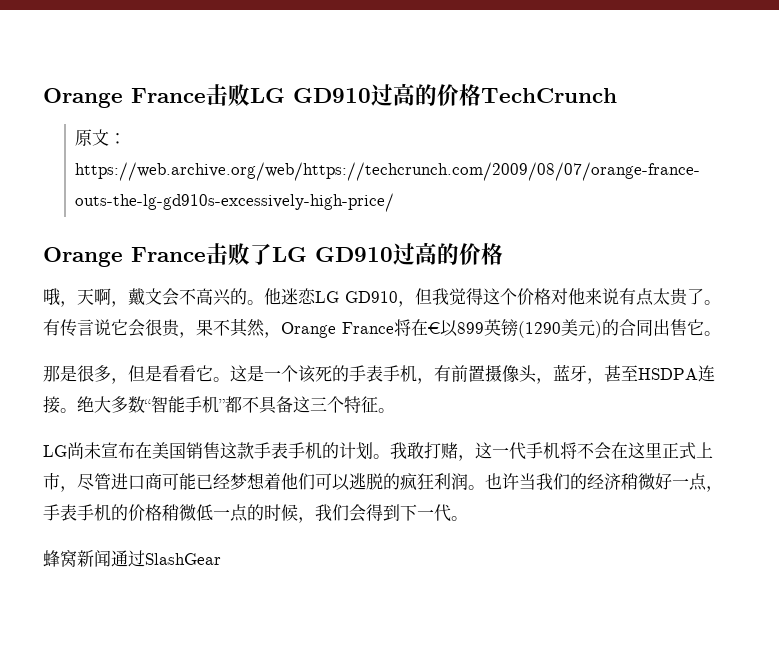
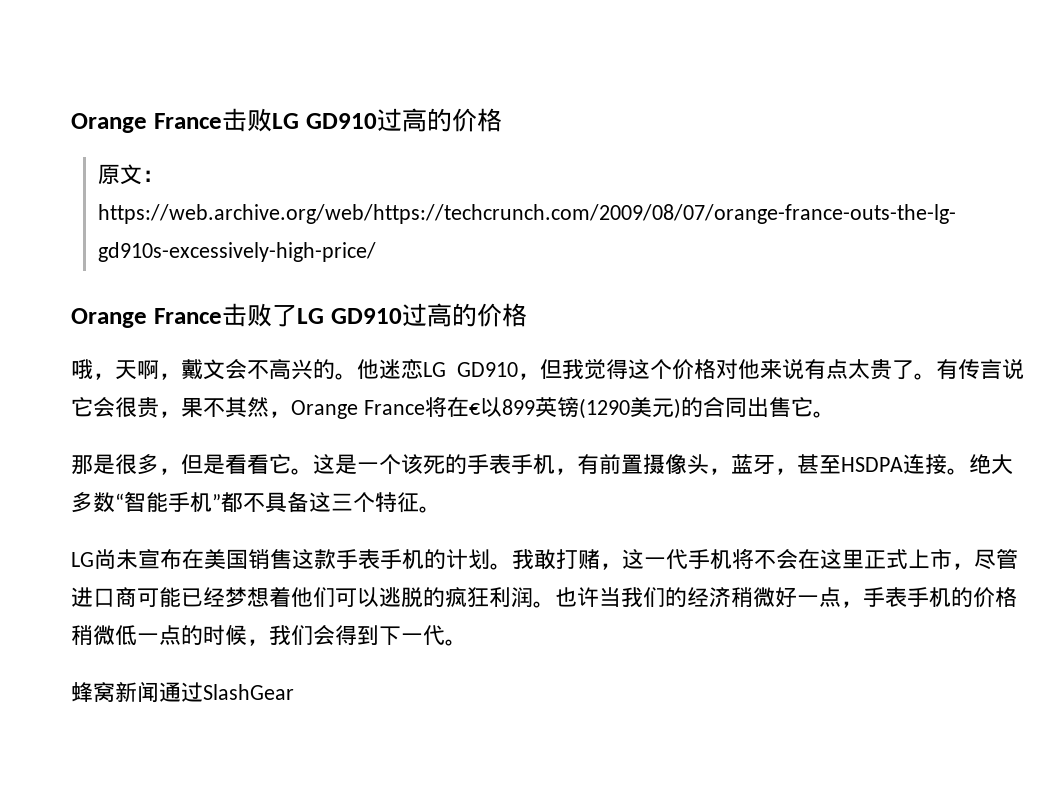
- Orange France击败LG GD910过高的价格TechCrunch
+ Orange France击败LG GD910过高的价格

